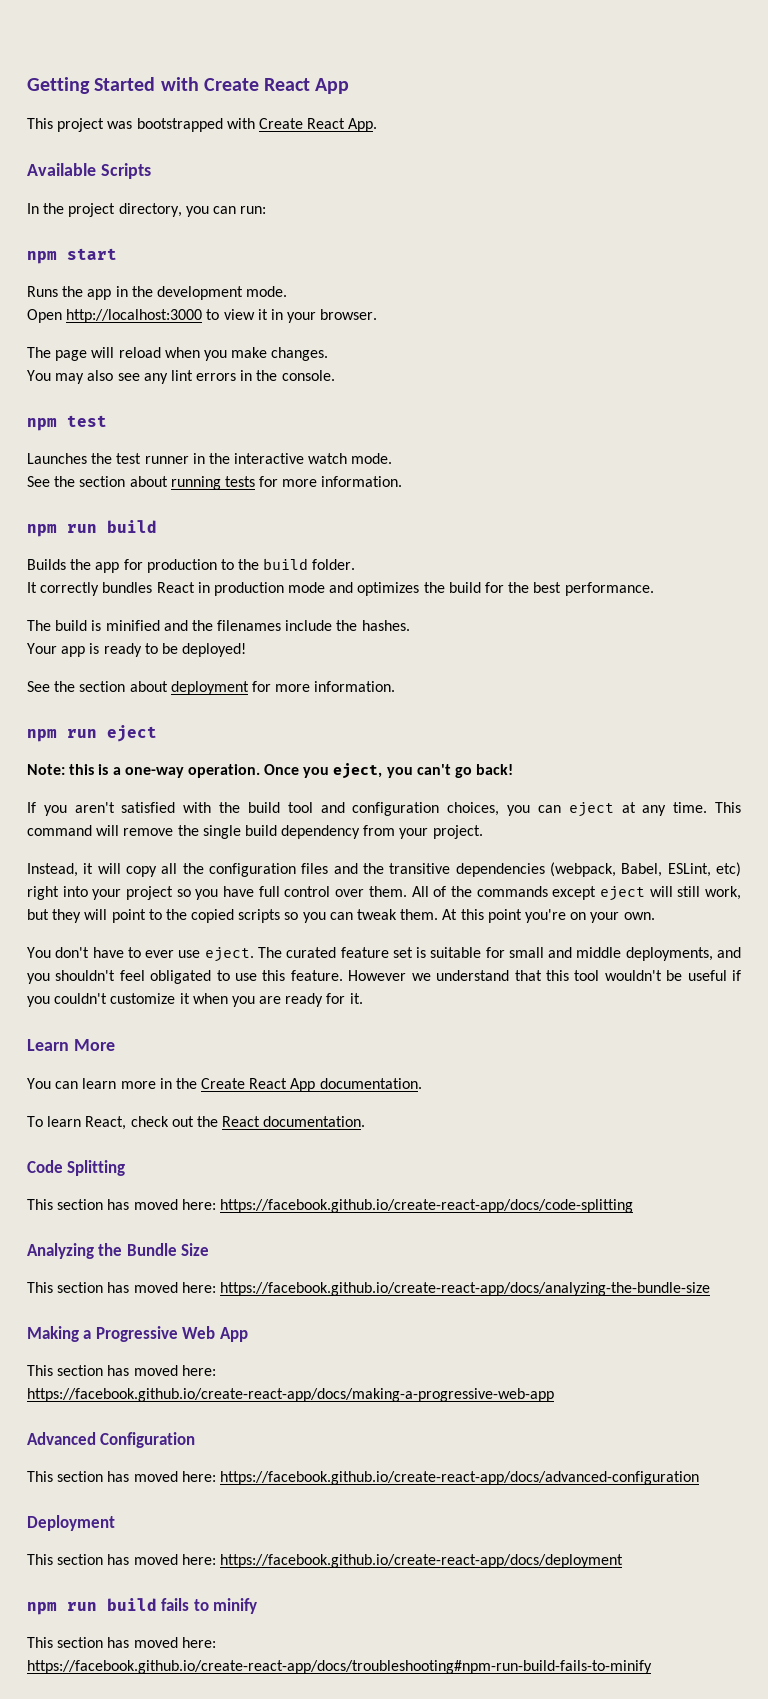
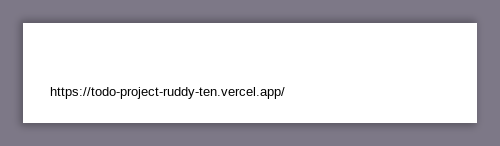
- Getting Started with Create React App
- This project was bootstrapped with Create React App.
- Available Scripts
- In the project directory, you can run:
- npm start
- Runs the app in the development mode.
- Open http://localhost:3000 to view it in your browser.
- The page will reload when you make changes.
- You may also see any lint errors in the console.
- npm test
- Launches the test runner in the interactive watch mode.
- See the section about running tests for more information.
- npm run build
- Builds the app for production to the build folder.
- It correctly bundles React in production mode and optimizes the build for the best performance.
- The build is minified and the filenames include the hashes.
- Your app is ready to be deployed!
- See the section about deployment for more information.
- npm run eject
- Note: this is a one-way operation. Once you eject, you can't go back!
- If you aren't satisfied with the build tool and configuration choices, you can eject at any time. This command will remove the single build dependency from your project.
- Instead, it will copy all the configuration files and the transitive dependencies (webpack, Babel, ESLint, etc) right into your project so you have full control over them. All of the commands except eject will still work, but they will point to the copied scripts so you can tweak them. At this point you're on your own.
- You don't have to ever use eject. The curated feature set is suitable for small and middle deployments, and you shouldn't feel obligated to use this feature. However we understand that this tool wouldn't be useful if you couldn't customize it when you are ready for it.
- Learn More
- You can learn more in the Create React App documentation.
- To learn React, check out the React documentation.
- Code Splitting
- This section has moved here: https://facebook.github.io/create-react-app/docs/code-splitting
- Analyzing the Bundle Size
- This section has moved here: https://facebook.github.io/create-react-app/docs/analyzing-the-bundle-size
- Making a Progressive Web App
- This section has moved here: https://facebook.github.io/create-react-app/docs/making-a-progressive-web-app
- Advanced Configuration
- This section has moved here: https://facebook.github.io/create-react-app/docs/advanced-configuration
- Deployment
- This section has moved here: https://facebook.github.io/create-react-app/docs/deployment
- npm run build fails to minify
- This section has moved here: https://facebook.github.io/create-react-app/docs/troubleshooting#npm-run-build-fails-to-minify
+ https://todo-project-ruddy-ten.vercel.app/

